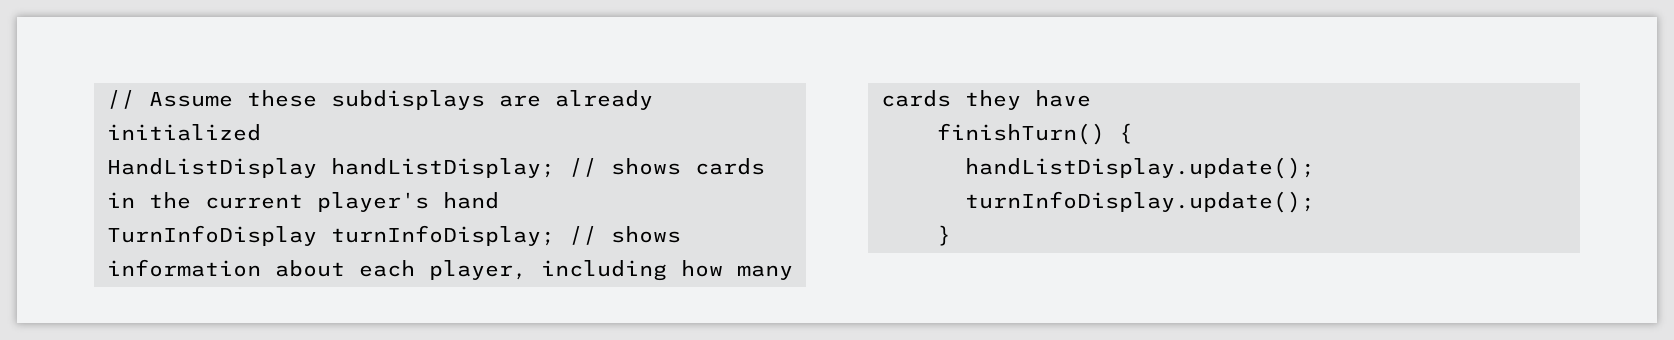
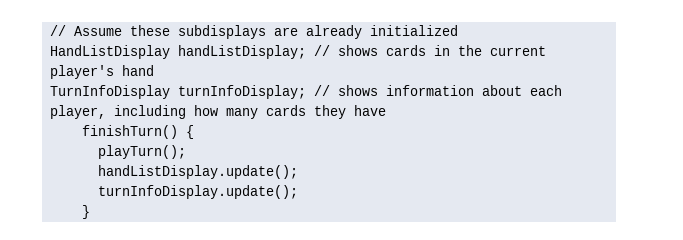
+ playTurn();

